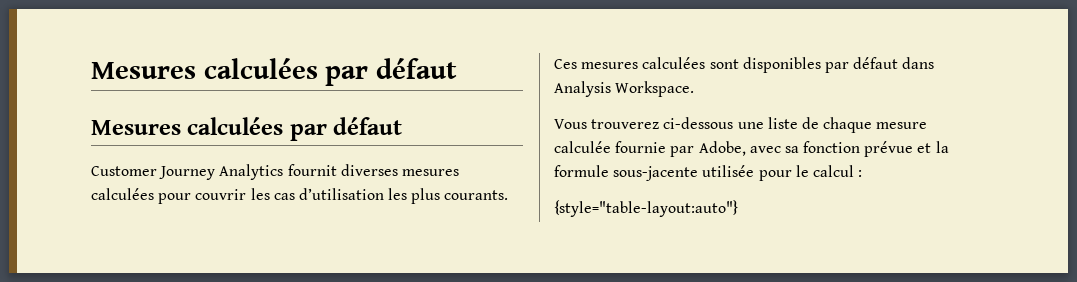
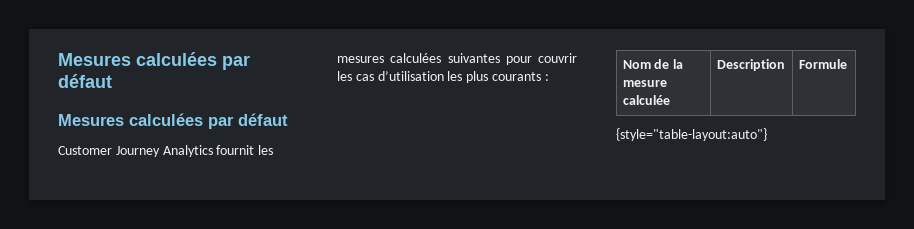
- Customer Journey Analytics fournit diverses mesures calculées pour couvrir les cas d’utilisation les plus courants. Ces mesures calculées sont disponibles par défaut dans Analysis Workspace.
- Vous trouverez ci-dessous une liste de chaque mesure calculée fournie par Adobe, avec sa fonction prévue et la formule sous-jacente utilisée pour le calcul :
+ Customer Journey Analytics fournit les mesures calculées suivantes pour couvrir les cas d’utilisation les plus courants :
+ Nom de la mesure calculée | Description | Formule

